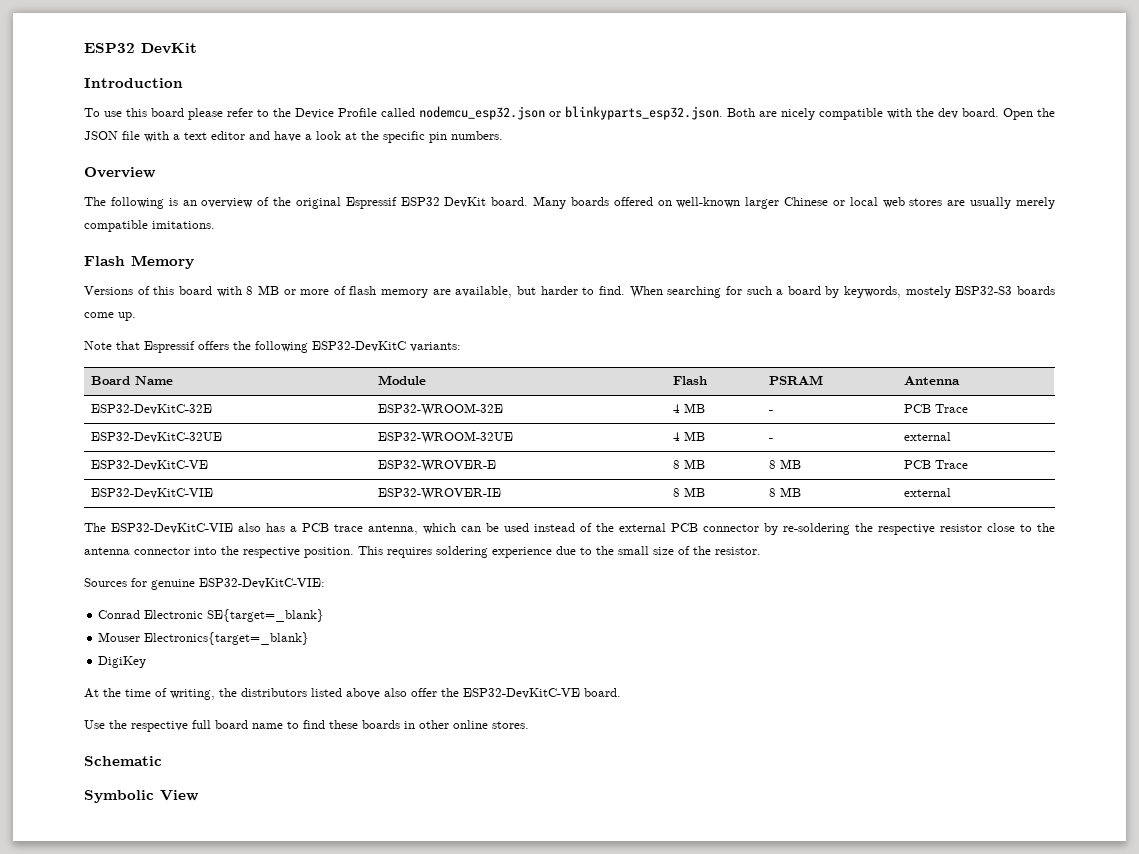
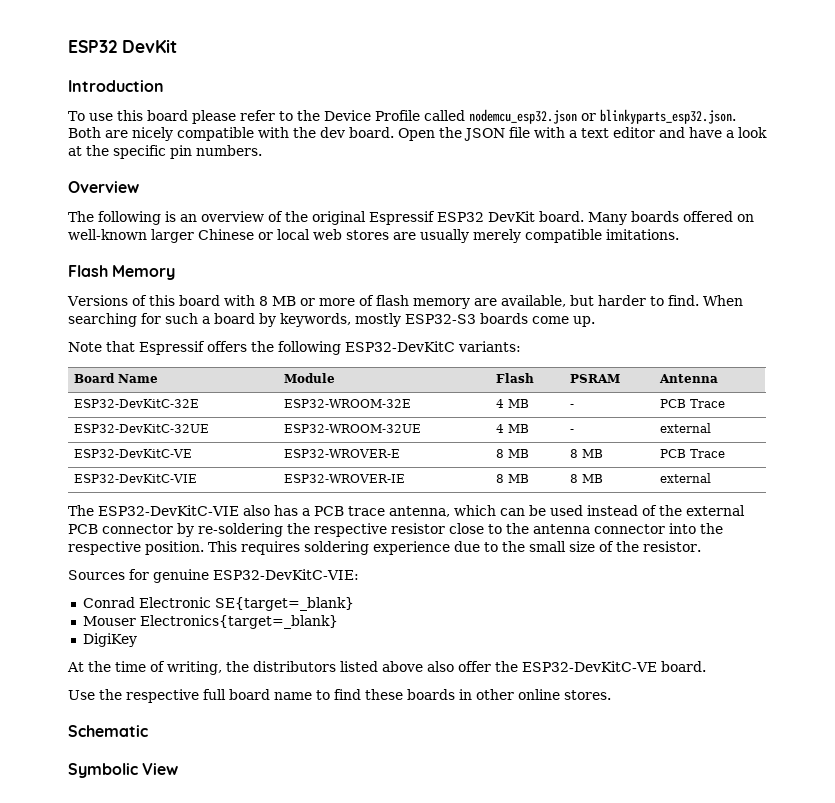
- When searching for such a board by keywords, mostely ESP32-S3 boards come up.
+ When searching for such a board by keywords, mostly ESP32-S3 boards come up.

